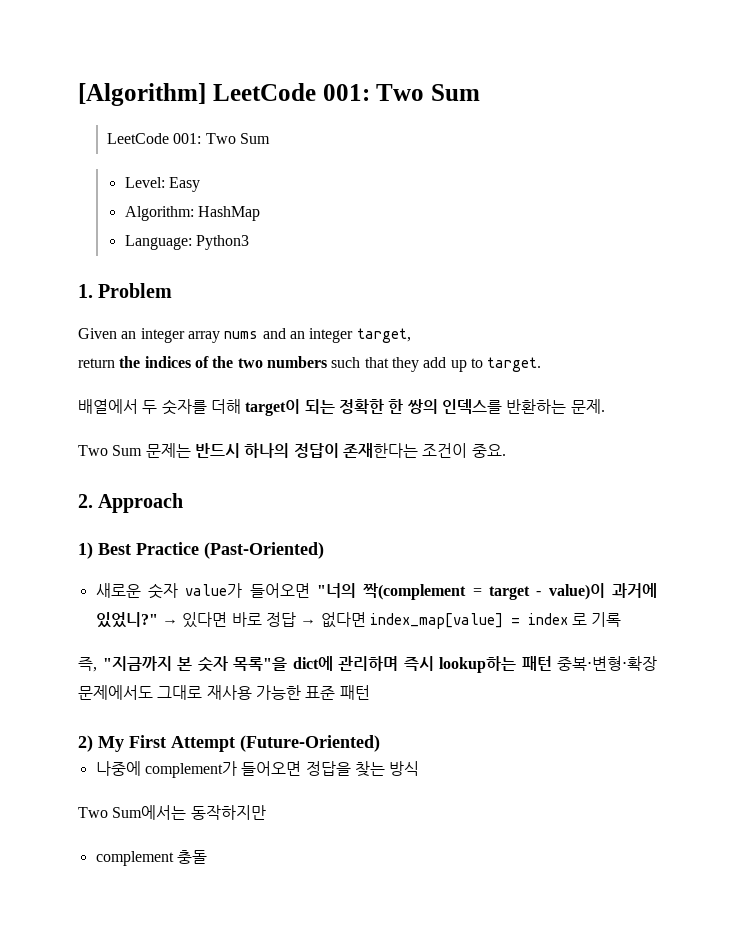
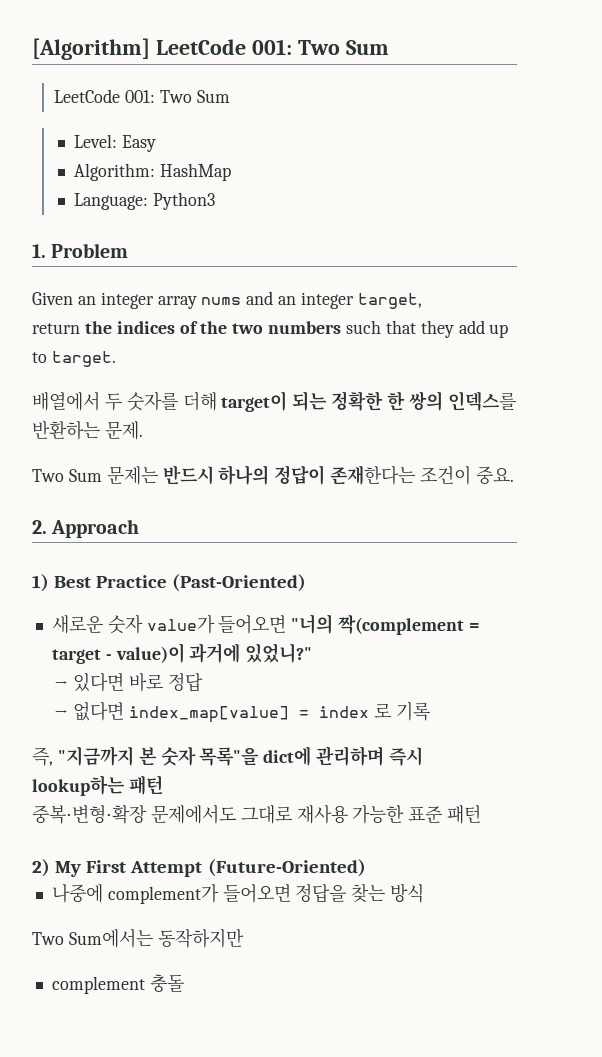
- 새로운 숫자 value가 들어오면 "너의 짝(complement = target - value)이 과거에 있었니?" → 있다면 바로 정답 → 없다면 index_map[value] = index 로 기록
+ 새로운 숫자 value가 들어오면 "너의 짝(complement = target - value)이 과거에 있었니?"
+ → 있다면 바로 정답
+ → 없다면 index_map[value] = index 로 기록
- 즉, "지금까지 본 숫자 목록"을 dict에 관리하며 즉시 lookup하는 패턴 중복⋅변형⋅확장 문제에서도 그대로 재사용 가능한 표준 패턴
+ 즉, "지금까지 본 숫자 목록"을 dict에 관리하며 즉시 lookup하는 패턴
+ 중복⋅변형⋅확장 문제에서도 그대로 재사용 가능한 표준 패턴

